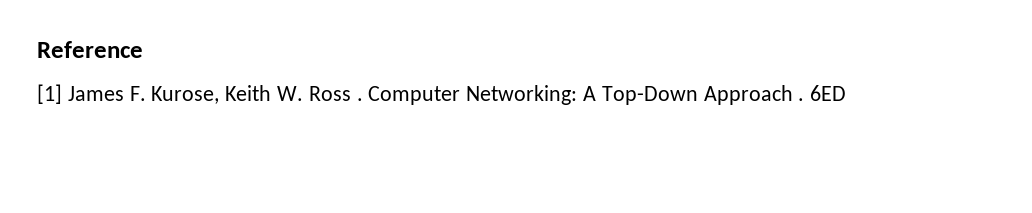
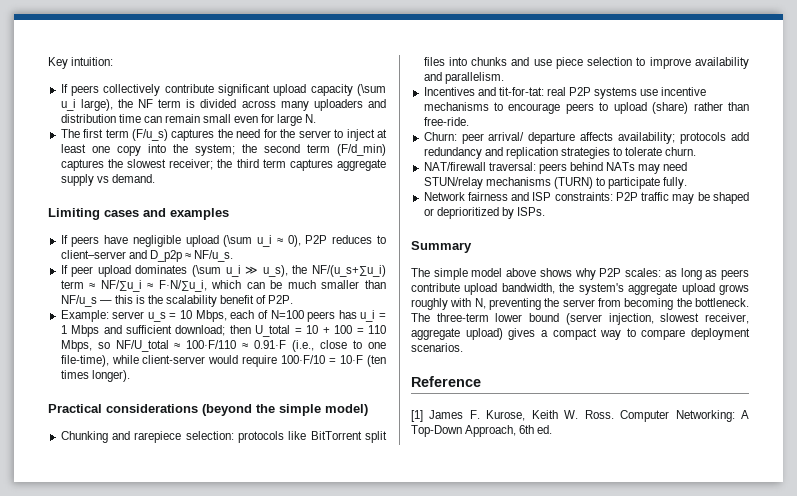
+ Key intuition:
+ If peers collectively contribute significant upload capacity (\sum u_i large), the NF term is divided across many uploaders and distribution time can remain small even for large N.
+ The first term (F/u_s) captures the need for the server to inject at least one copy into the system; the second term (F/d_min) captures the slowest receiver; the third term captures aggregate supply vs demand.
+ Limiting cases and examples
+ If peers have negligible upload (\sum u_i ≈ 0), P2P reduces to client–server and D_p2p ≈ NF/u_s.
+ If peer upload dominates (\sum u_i ≫ u_s), the NF/(u_s+∑u_i) term ≈ NF/∑u_i ≈ F·N/∑u_i, which can be much smaller than NF/u_s — this is the scalability benefit of P2P.
+ Example: server u_s = 10 Mbps, each of N=100 peers has u_i = 1 Mbps and sufficient download; then U_total = 10 + 100 = 110 Mbps, so NF/U_total ≈ 100·F/110 ≈ 0.91·F (i.e., close to one file-time), while client-server would require 100·F/10 = 10·F (ten times longer).
+ Practical considerations (beyond the simple model)
+ Chunking and rarepiece selection: protocols like BitTorrent split files into chunks and use piece selection to improve availability and parallelism.
+ Incentives and tit‑for‑tat: real P2P systems use incentive mechanisms to encourage peers to upload (share) rather than free‑ride.
+ Churn: peer arrival/ departure affects availability; protocols add redundancy and replication strategies to tolerate churn.
+ NAT/firewall traversal: peers behind NATs may need STUN/relay mechanisms (TURN) to participate fully.
+ Network fairness and ISP constraints: P2P traffic may be shaped or deprioritized by ISPs.
+ Summary
+ The simple model above shows why P2P scales: as long as peers contribute upload bandwidth, the system's aggregate upload grows roughly with N, preventing the server from becoming the bottleneck. The three-term lower bound (server injection, slowest receiver, aggregate upload) gives a compact way to compare deployment scenarios.
- [1] James F. Kurose, Keith W. Ross .
+ [1] James F. Kurose, Keith W. Ross.
- Computer Networking: A Top-Down Approach . 6ED
+ Computer Networking: A Top-Down Approach, 6th ed.

